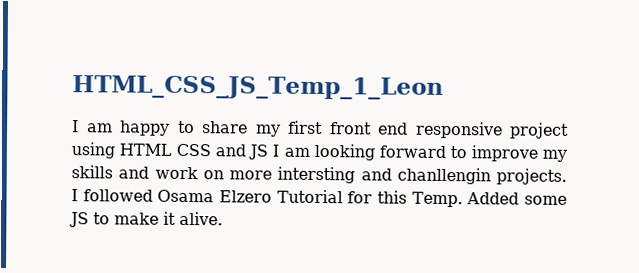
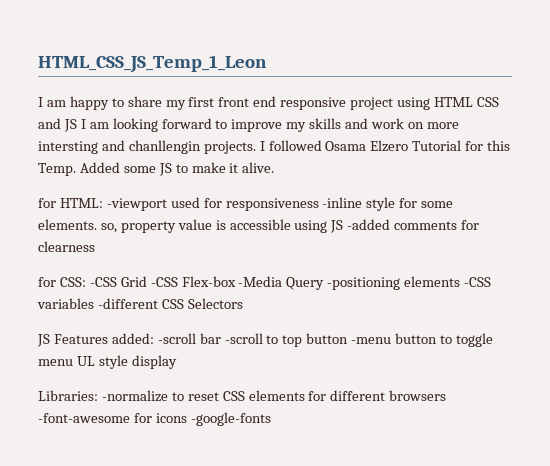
+ for HTML: -viewport used for responsiveness -inline style for some elements. so, property value is accessible using JS -added comments for clearness
+ for CSS: -CSS Grid -CSS Flex-box -Media Query -positioning elements -CSS variables -different CSS Selectors
+ JS Features added: -scroll bar -scroll to top button -menu button to toggle menu UL style display
+ Libraries: -normalize to reset CSS elements for different browsers -font-awesome for icons -google-fonts

